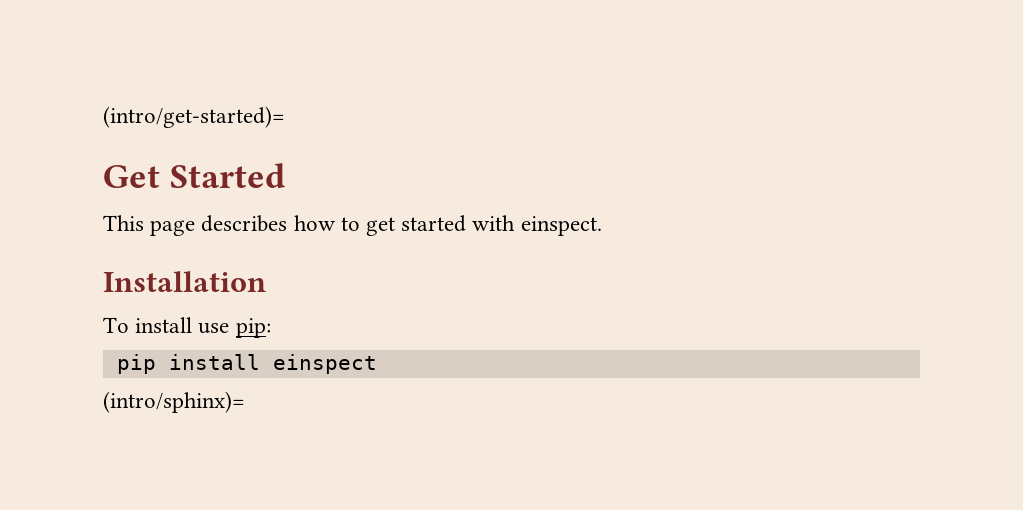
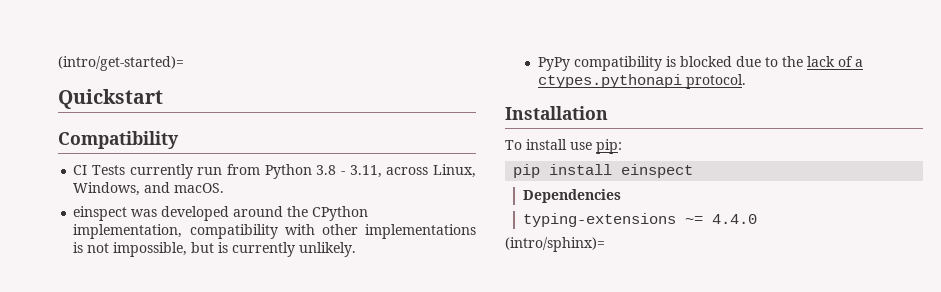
- Get Started
- This page describes how to get started with einspect.
+ Quickstart
+ Compatibility
+ CI Tests currently run from Python 3.8 - 3.11, across Linux, Windows, and macOS.
+ einspect was developed around the CPython implementation, compatibility with other implementations is not impossible, but is currently unlikely.
+ PyPy compatibility is blocked due to the lack of a ctypes.pythonapi protocol.
+ Dependencies
+ typing-extensions ~= 4.4.0

